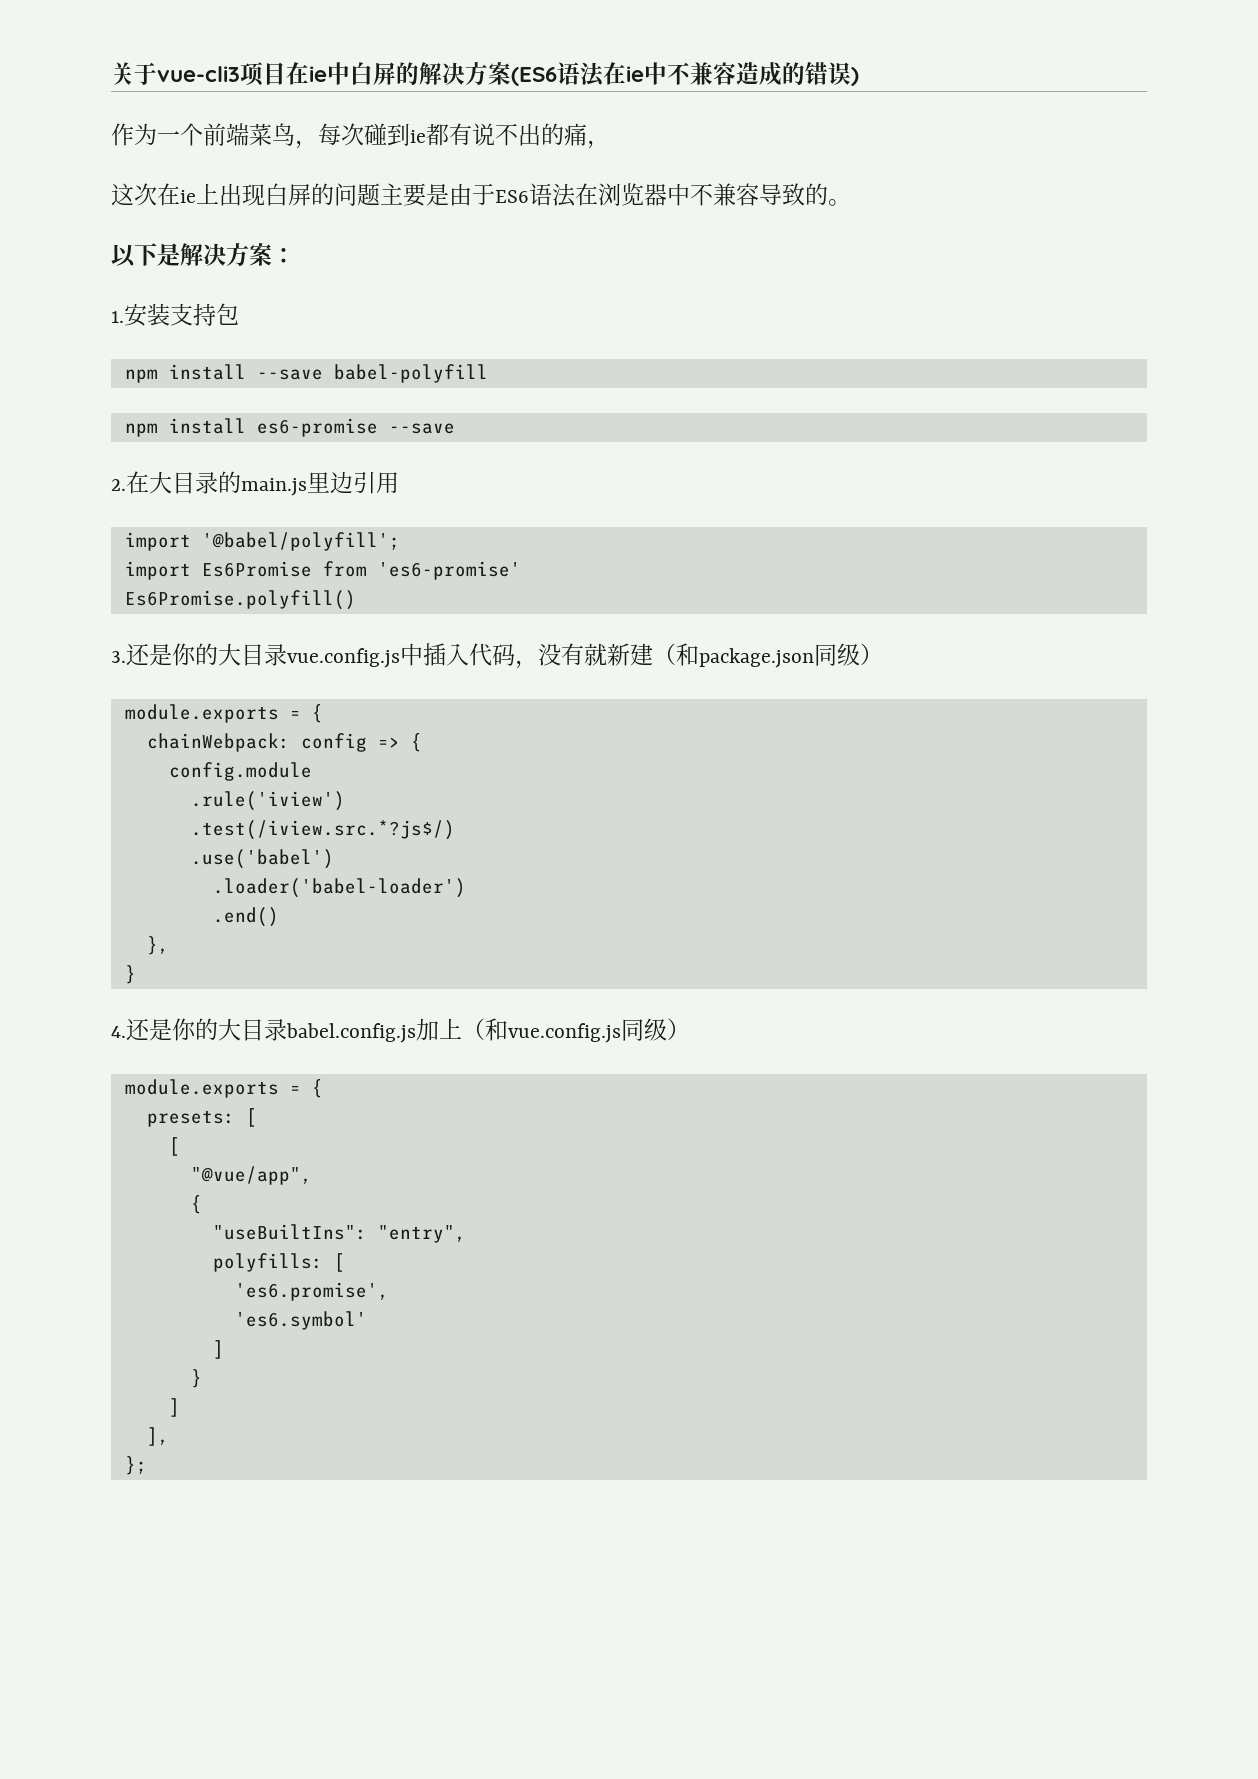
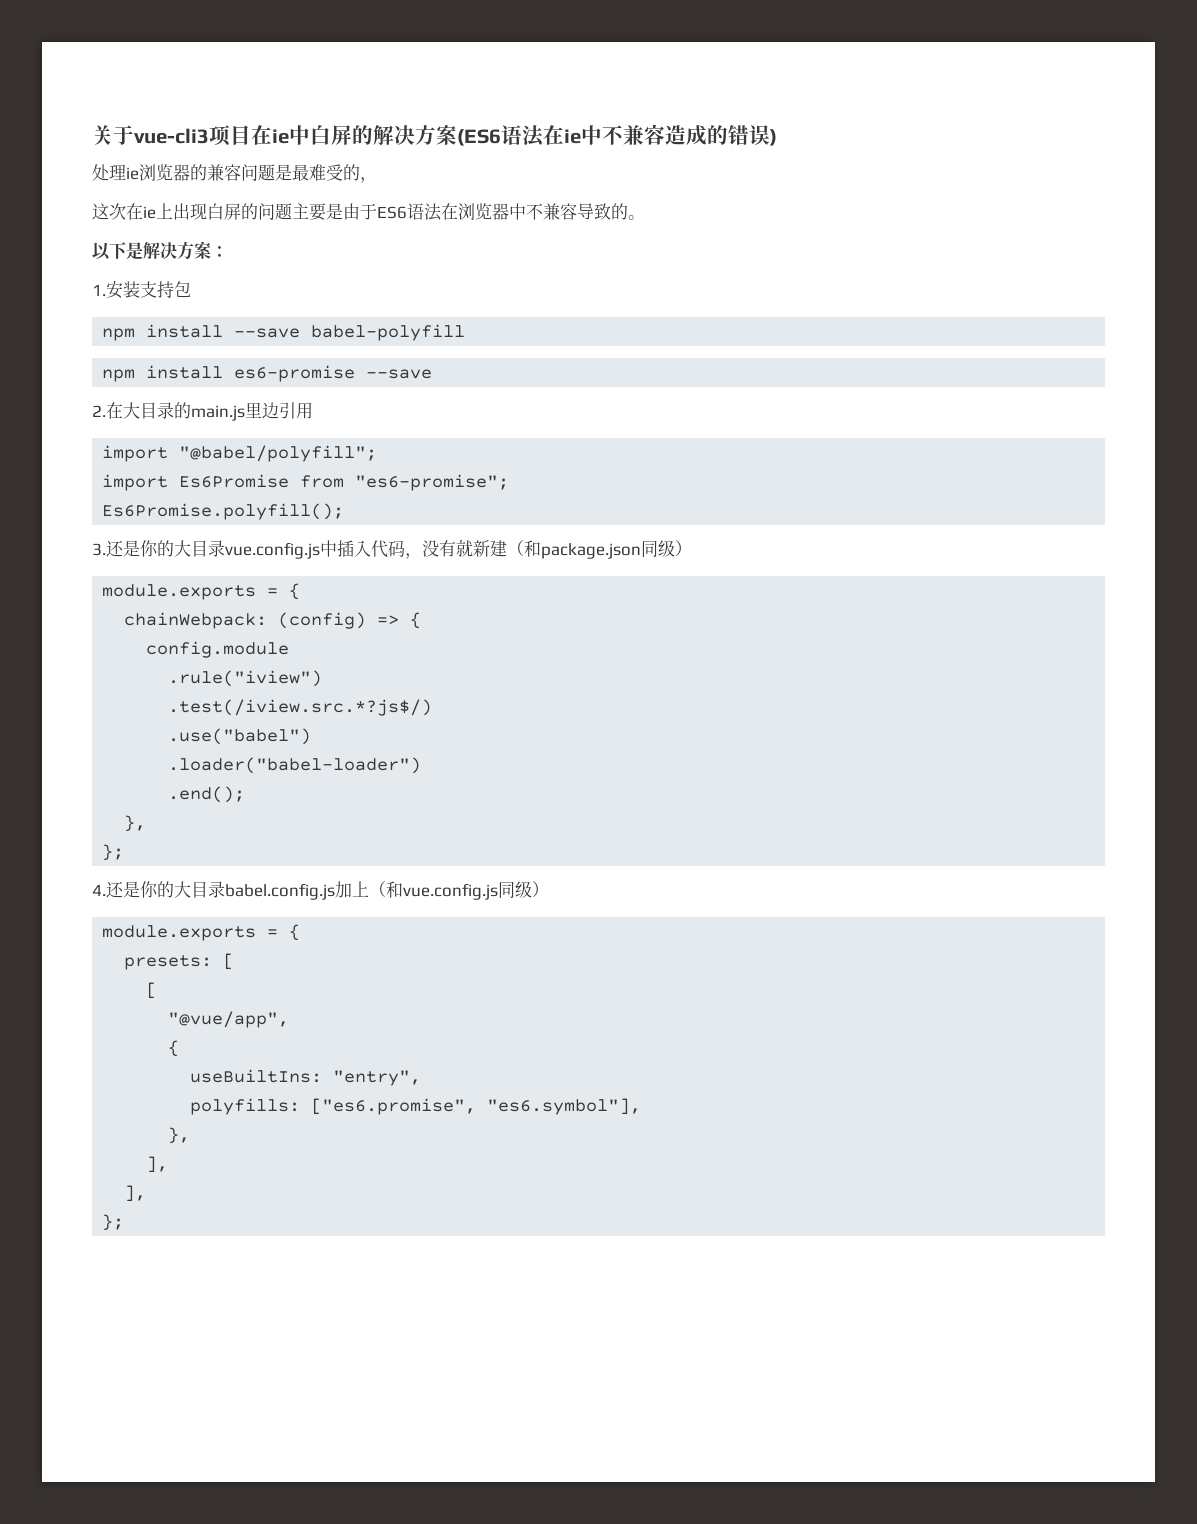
- 作为一个前端菜鸟，每次碰到ie都有说不出的痛，
+ 处理ie浏览器的兼容问题是最难受的，
- import '@babel/polyfill';
+ import "@babel/polyfill";
- import Es6Promise from 'es6-promise'
- Es6Promise.polyfill()
+ import Es6Promise from "es6-promise";
+ Es6Promise.polyfill();
- chainWebpack: config => {
+ chainWebpack: (config) => {
- .rule('iview')
+ .rule("iview")
- .use('babel')
- .loader('babel-loader')
- .end()
+ .use("babel")
+ .loader("babel-loader")
+ .end();
  },
- }
+ };
- "useBuiltIns": "entry",
+ useBuiltIns: "entry",
- polyfills: [
- 'es6.promise',
- 'es6.symbol'
- ]
- }
- ]
+ polyfills: ["es6.promise", "es6.symbol"],
+ },
+ ],

